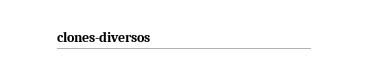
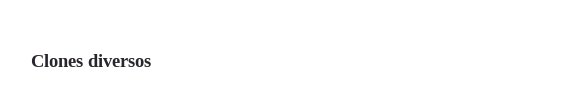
- clones-diversos
+ Clones diversos

